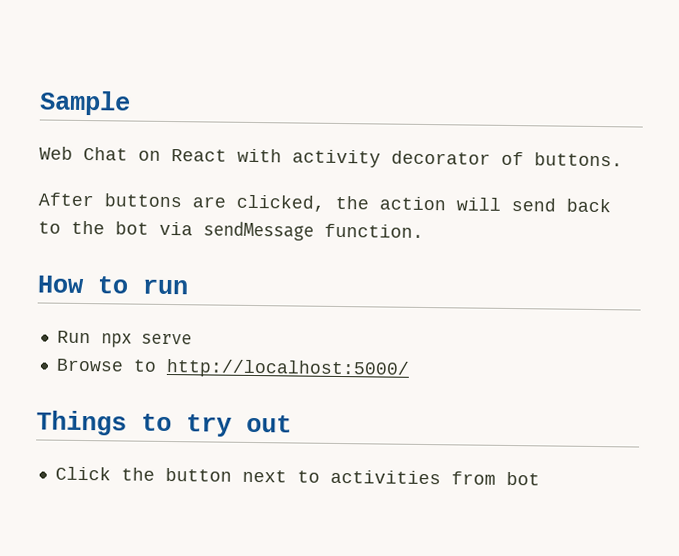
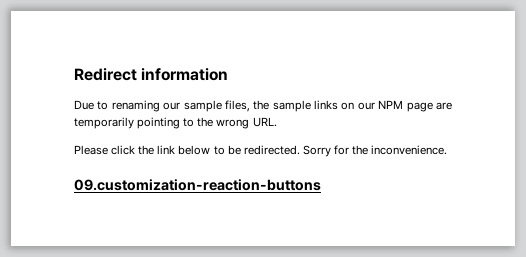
- Sample
- Web Chat on React with activity decorator of buttons.
- After buttons are clicked, the action will send back to the bot via sendMessage function.
- How to run
- Run npx serve
- Browse to http://localhost:5000/
- Things to try out
- Click the button next to activities from bot
+ Redirect information
+ Due to renaming our sample files, the sample links on our NPM page are temporarily pointing to the wrong URL.
+ Please click the link below to be redirected. Sorry for the inconvenience.
+ 09.customization-reaction-buttons

